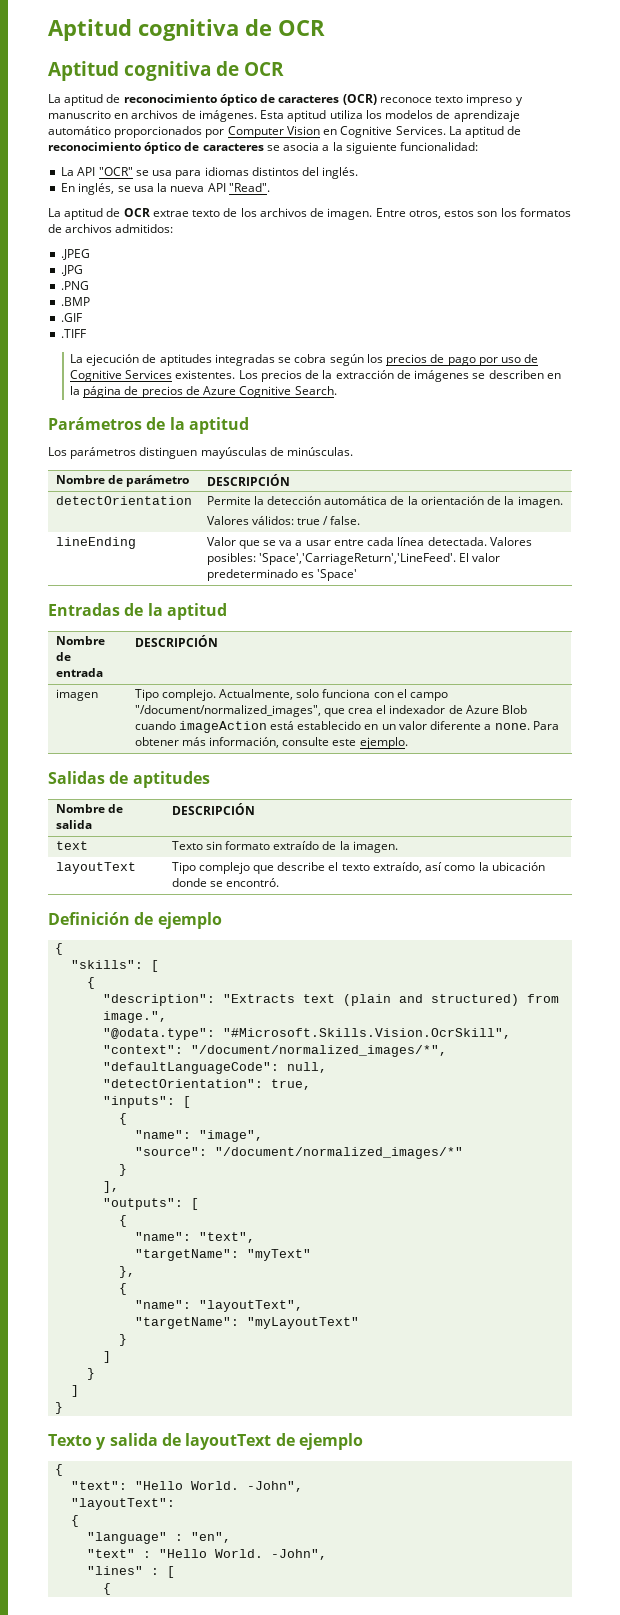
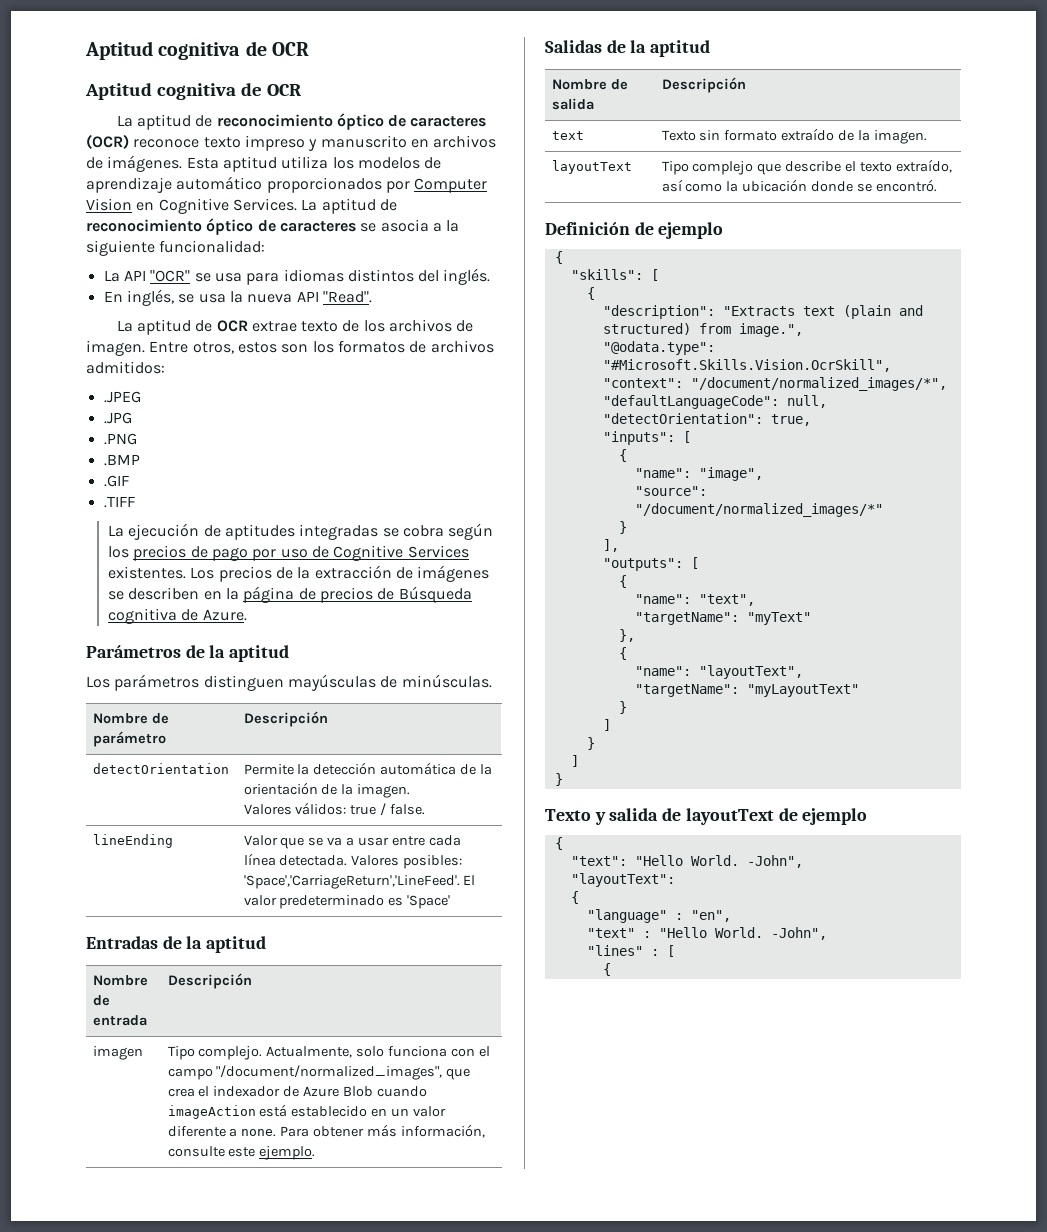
- Los precios de la extracción de imágenes se describen en la página de precios de Azure Cognitive Search.
+ Los precios de la extracción de imágenes se describen en la página de precios de Búsqueda cognitiva de Azure.
- Nombre de parámetro | DESCRIPCIÓN
+ Nombre de parámetro | Descripción
- Nombre de entrada | DESCRIPCIÓN
+ Nombre de entrada | Descripción
- Salidas de aptitudes
+ Salidas de la aptitud
- Nombre de salida | DESCRIPCIÓN
+ Nombre de salida | Descripción

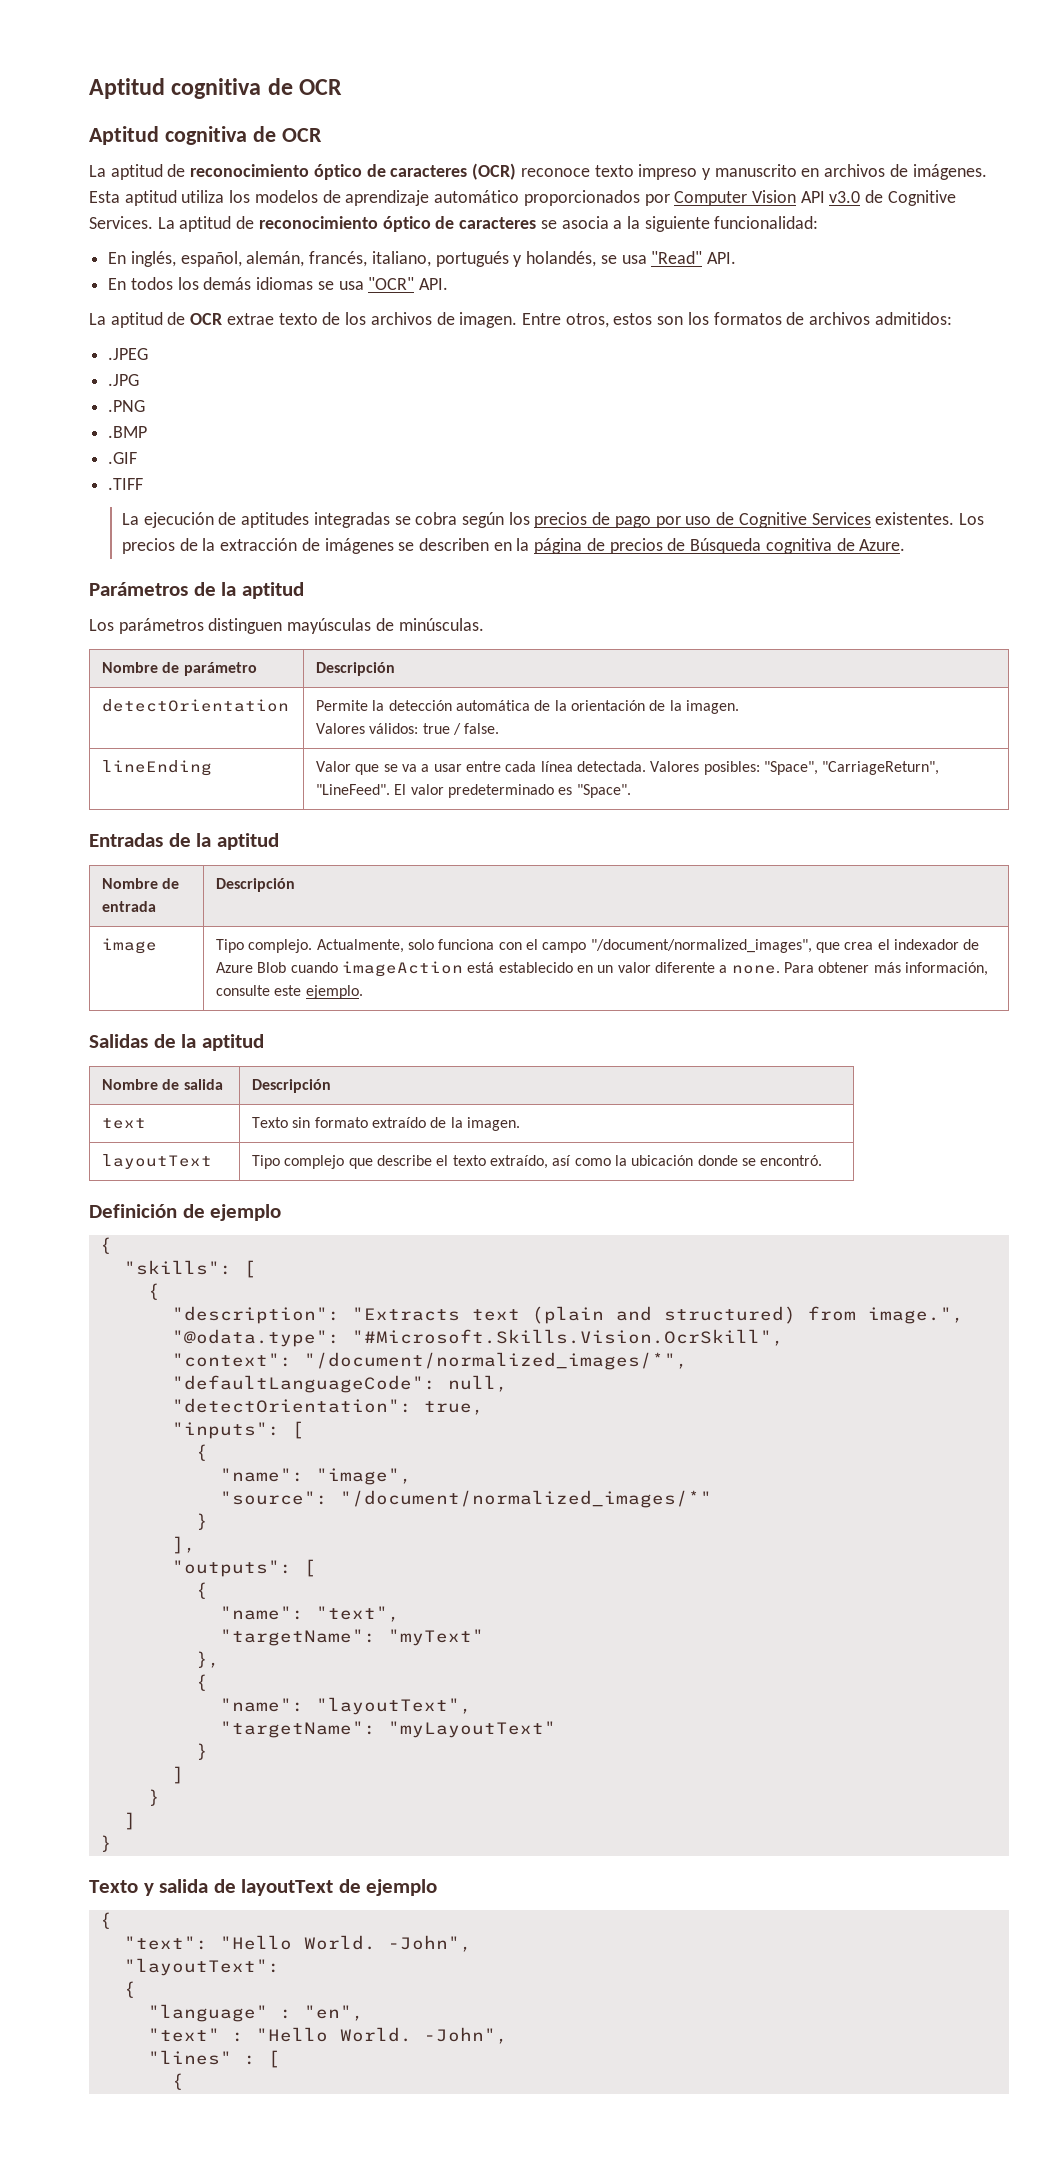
- Esta aptitud utiliza los modelos de aprendizaje automático proporcionados por Computer Vision en Cognitive Services.
+ Esta aptitud utiliza los modelos de aprendizaje automático proporcionados por Computer Vision API v3.0 de Cognitive Services.
- La API "OCR" se usa para idiomas distintos del inglés.
- En inglés, se usa la nueva API "Read".
+ En inglés, español, alemán, francés, italiano, portugués y holandés, se usa "Read" API.
+ En todos los demás idiomas se usa "OCR" API.
- lineEnding | Valor que se va a usar entre cada línea detectada. Valores posibles: 'Space','CarriageReturn','LineFeed'. El valor predeterminado es 'Space'
+ lineEnding | Valor que se va a usar entre cada línea detectada. Valores posibles: "Space", "CarriageReturn", "LineFeed". El valor predeterminado es "Space".
- imagen | Tipo complejo. Actualmente, solo funciona con el campo "/document/normalized_images", que crea el indexador de Azure Blob cuando imageAction está establecido en un valor diferente a none. Para obtener más información, consulte este ejemplo.
+ image | Tipo complejo. Actualmente, solo funciona con el campo "/document/normalized_images", que crea el indexador de Azure Blob cuando imageAction está establecido en un valor diferente a none. Para obtener más información, consulte este ejemplo.

